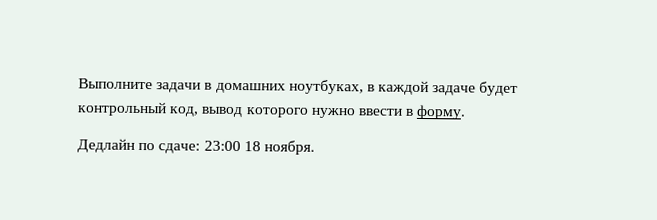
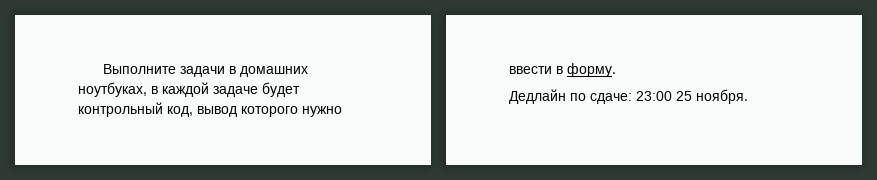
- Дедлайн по сдаче: 23:00 18 ноября.
+ Дедлайн по сдаче: 23:00 25 ноября.

